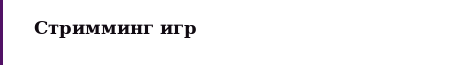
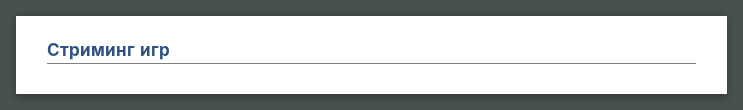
- Стримминг игр
+ Стриминг игр

